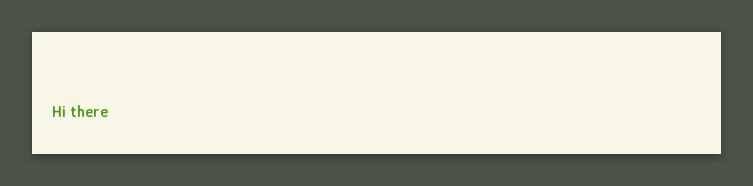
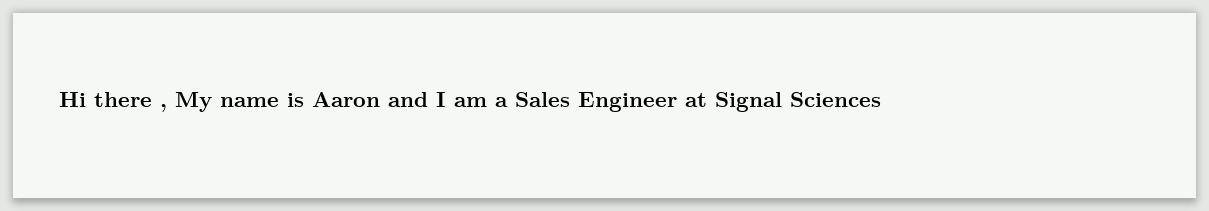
- Hi there
+ Hi there , My name is Aaron and I am a Sales Engineer at Signal Sciences

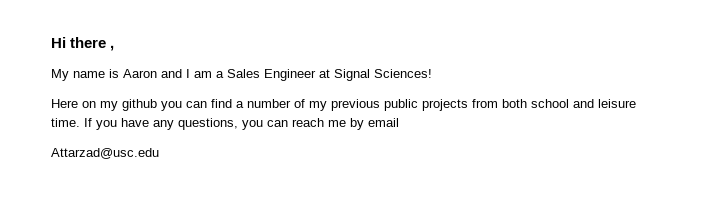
- Hi there , My name is Aaron and I am a Sales Engineer at Signal Sciences
+ Hi there ,
+ My name is Aaron and I am a Sales Engineer at Signal Sciences!
+ Here on my github you can find a number of my previous public projects from both school and leisure time. If you have any questions, you can reach me by email
+ Attarzad@usc.edu

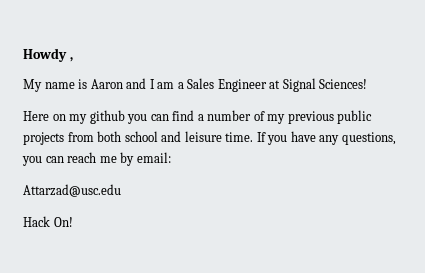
- Hi there ,
+ Howdy ,
- If you have any questions, you can reach me by email
+ If you have any questions, you can reach me by email:
+ Hack On!

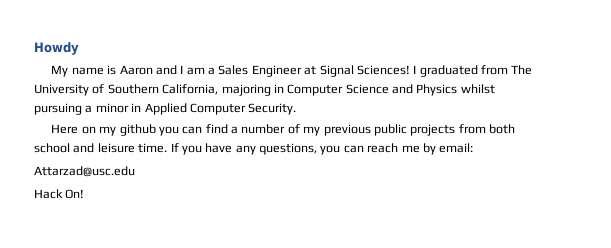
- Howdy ,
+ Howdy
+ I graduated from The University of Southern California, majoring in Computer Science and Physics whilst pursuing a minor in Applied Computer Security.

